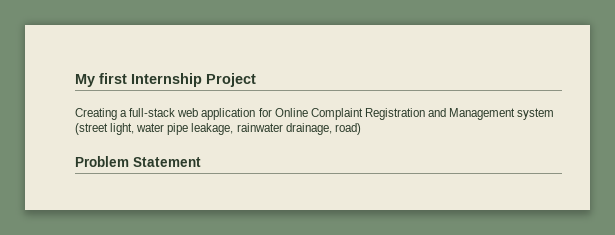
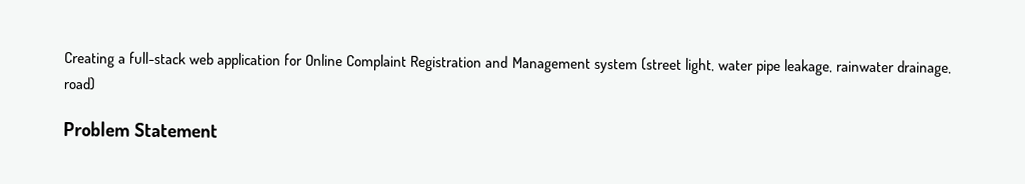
- My first Internship Project

